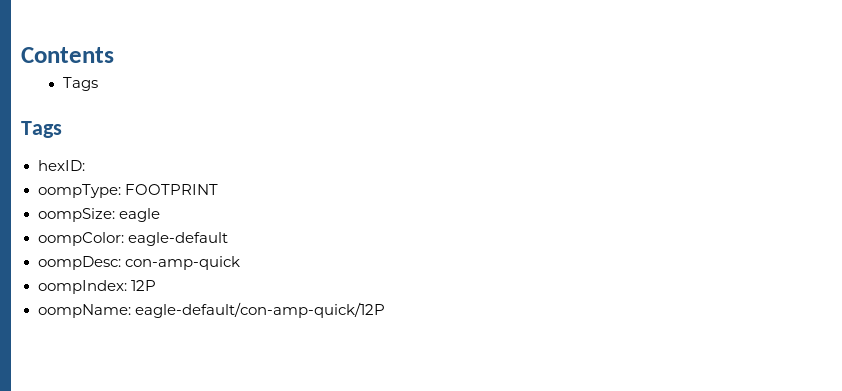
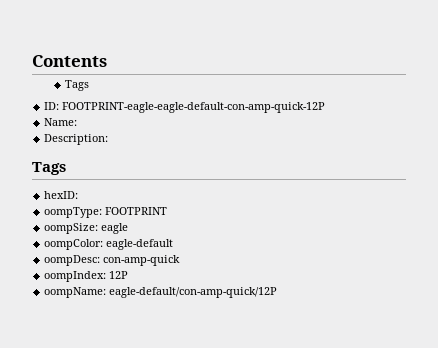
+ ID: FOOTPRINT-eagle-eagle-default-con-amp-quick-12P
+ Name:
+ Description:

